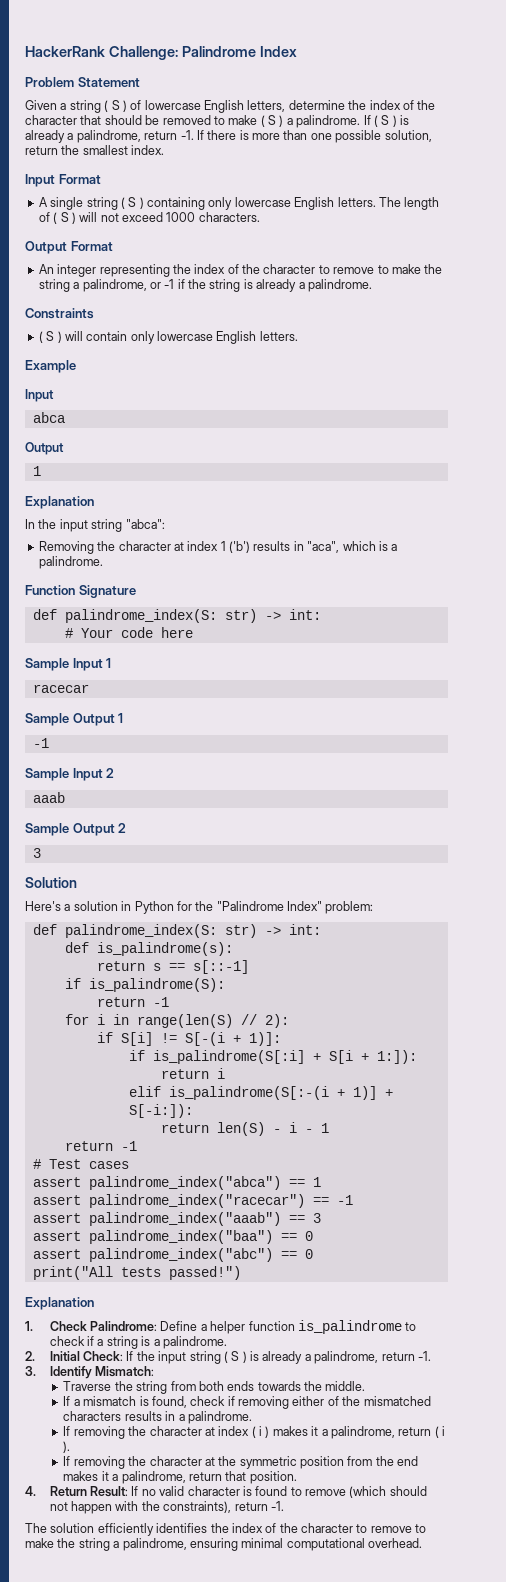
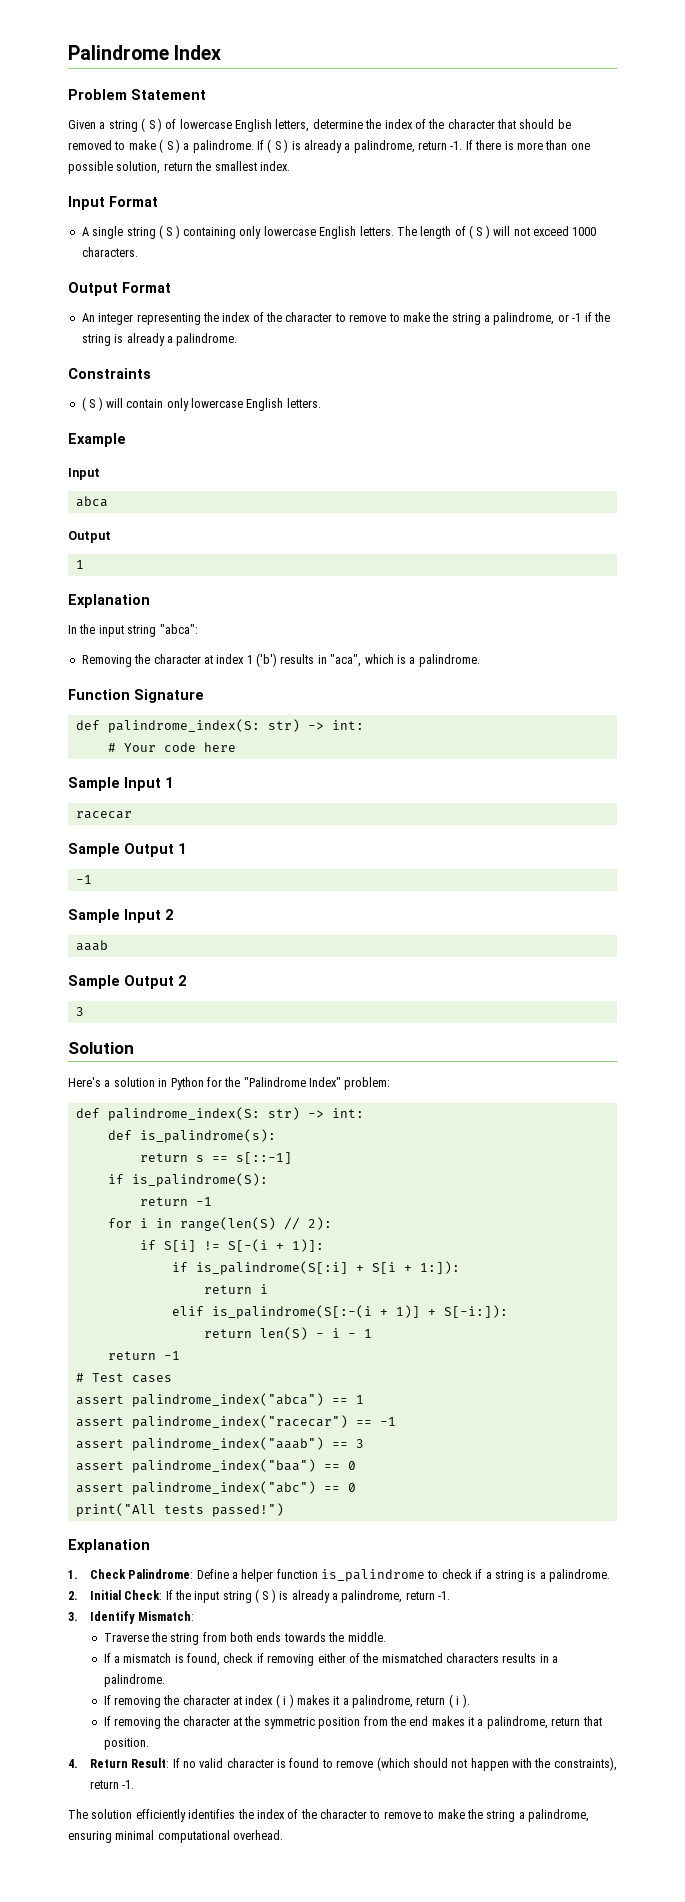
- HackerRank Challenge: Palindrome Index
+ Palindrome Index

